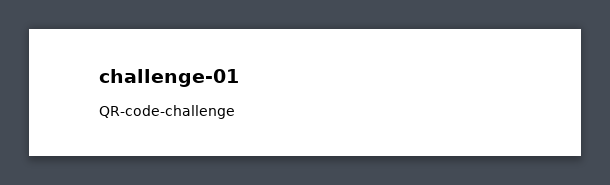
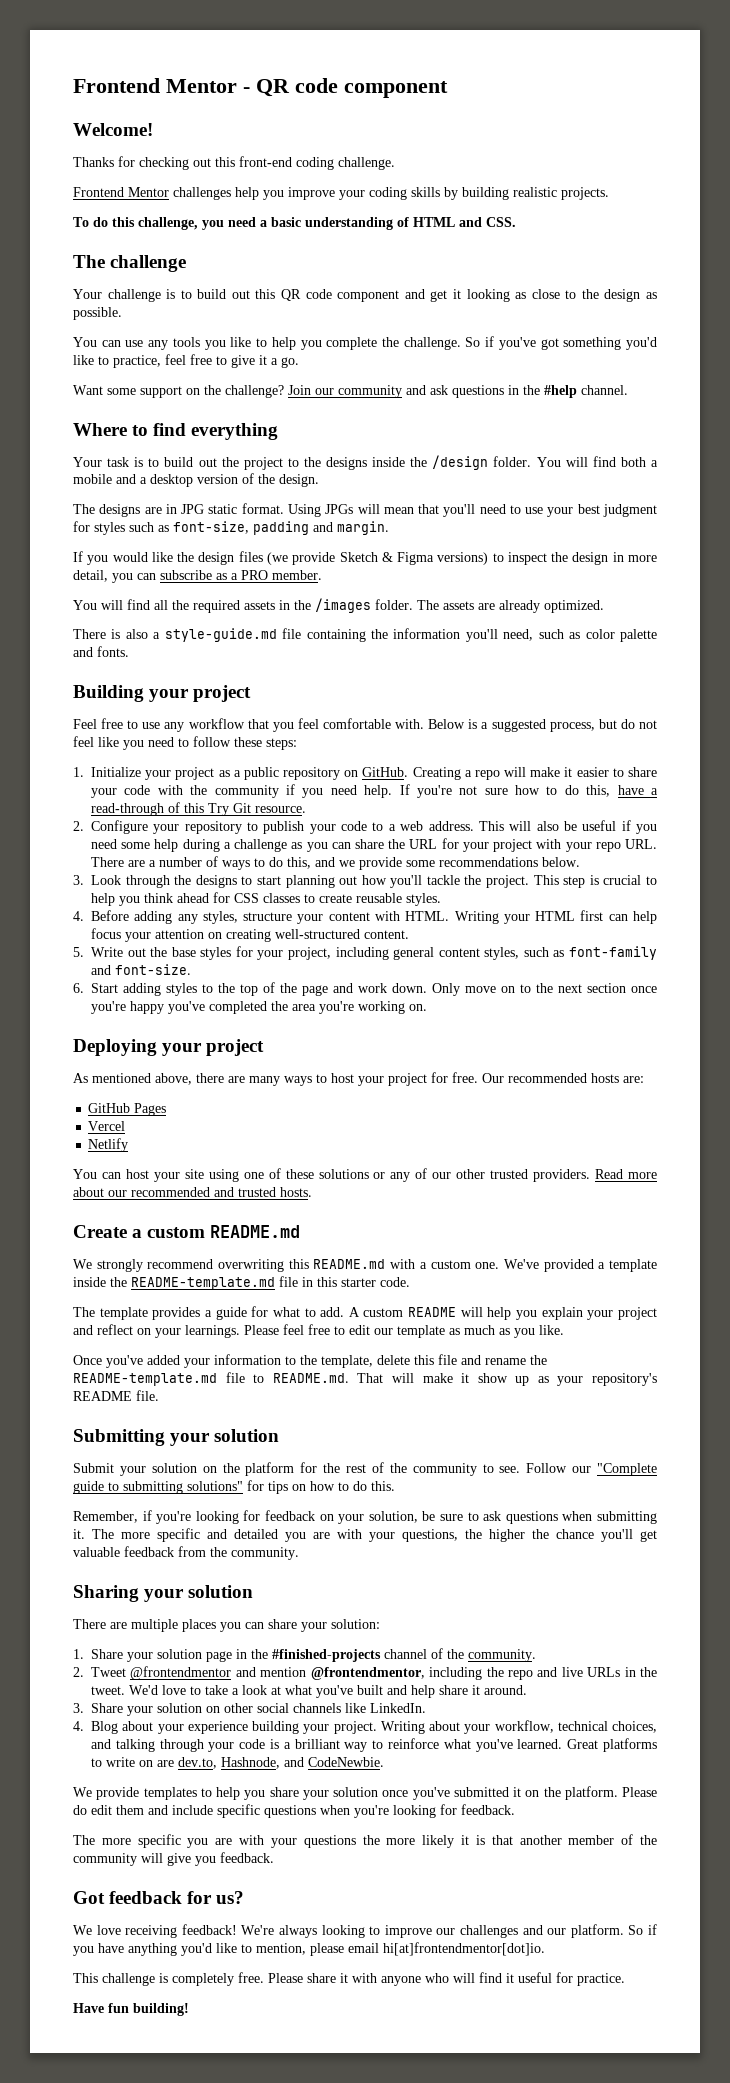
- challenge-01
- QR-code-challenge
+ Frontend Mentor - QR code component
+ Welcome!
+ Thanks for checking out this front-end coding challenge.
+ Frontend Mentor challenges help you improve your coding skills by building realistic projects.
+ To do this challenge, you need a basic understanding of HTML and CSS.
+ The challenge
+ Your challenge is to build out this QR code component and get it looking as close to the design as possible.
+ You can use any tools you like to help you complete the challenge. So if you've got something you'd like to practice, feel free to give it a go.
+ Want some support on the challenge? Join our community and ask questions in the #help channel.
+ Where to find everything
+ Your task is to build out the project to the designs inside the /design folder. You will find both a mobile and a desktop version of the design.
+ The designs are in JPG static format. Using JPGs will mean that you'll need to use your best judgment for styles such as font-size, padding and margin.
+ If you would like the design files (we provide Sketch & Figma versions) to inspect the design in more detail, you can subscribe as a PRO member.
+ You will find all the required assets in the /images folder. The assets are already optimized.
+ There is also a style-guide.md file containing the information you'll need, such as color palette and fonts.
+ Building your project
+ Feel free to use any workflow that you feel comfortable with. Below is a suggested process, but do not feel like you need to follow these steps:
+ 1. Initialize your project as a public repository on GitHub. Creating a repo will make it easier to share your code with the community if you need help. If you're not sure how to do this, have a read-through of this Try Git resource.
+ 2. Configure your repository to publish your code to a web address. This will also be useful if you need some help during a challenge as you can share the URL for your project with your repo URL. There are a number of ways to do this, and we provide some recommendations below.
+ 3. Look through the designs to start planning out how you'll tackle the project. This step is crucial to help you think ahead for CSS classes to create reusable styles.
+ 4. Before adding any styles, structure your content with HTML. Writing your HTML first can help focus your attention on creating well-structured content.
+ 5. Write out the base styles for your project, including general content styles, such as font-family and font-size.
+ 6. Start adding styles to the top of the page and work down. Only move on to the next section once you're happy you've completed the area you're working on.
+ Deploying your project
+ As mentioned above, there are many ways to host your project for free. Our recommended hosts are:
+ GitHub Pages
+ Vercel
+ Netlify
+ You can host your site using one of these solutions or any of our other trusted providers. Read more about our recommended and trusted hosts.
+ Create a custom README.md
+ We strongly recommend overwriting this README.md with a custom one. We've provided a template inside the README-template.md file in this starter code.
+ The template provides a guide for what to add. A custom README will help you explain your project and reflect on your learnings. Please feel free to edit our template as much as you like.
+ Once you've added your information to the template, delete this file and rename the README-template.md file to README.md. That will make it show up as your repository's README file.
+ Submitting your solution
+ Submit your solution on the platform for the rest of the community to see. Follow our "Complete guide to submitting solutions" for tips on how to do this.
+ Remember, if you're looking for feedback on your solution, be sure to ask questions when submitting it. The more specific and detailed you are with your questions, the higher the chance you'll get valuable feedback from the community.
+ Sharing your solution
+ There are multiple places you can share your solution:
+ 1. Share your solution page in the #finished-projects channel of the community.
+ 2. Tweet @frontendmentor and mention @frontendmentor, including the repo and live URLs in the tweet. We'd love to take a look at what you've built and help share it around.
+ 3. Share your solution on other social channels like LinkedIn.
+ 4. Blog about your experience building your project. Writing about your workflow, technical choices, and talking through your code is a brilliant way to reinforce what you've learned. Great platforms to write on are dev.to, Hashnode, and CodeNewbie.
+ We provide templates to help you share your solution once you've submitted it on the platform. Please do edit them and include specific questions when you're looking for feedback.
+ The more specific you are with your questions the more likely it is that another member of the community will give you feedback.
+ Got feedback for us?
+ We love receiving feedback! We're always looking to improve our challenges and our platform. So if you have anything you'd like to mention, please email hi[at]frontendmentor[dot]io.
+ This challenge is completely free. Please share it with anyone who will find it useful for practice.
+ Have fun building!

